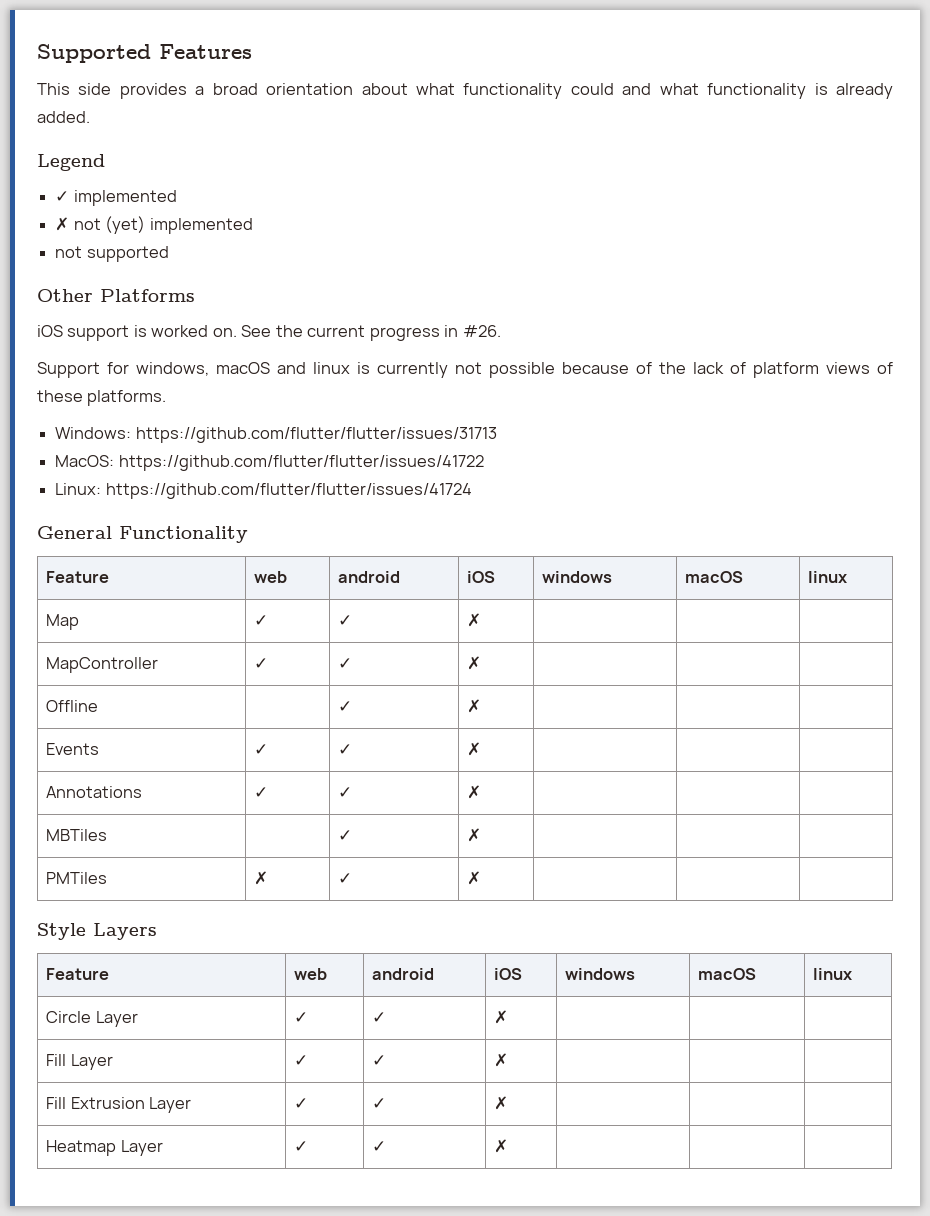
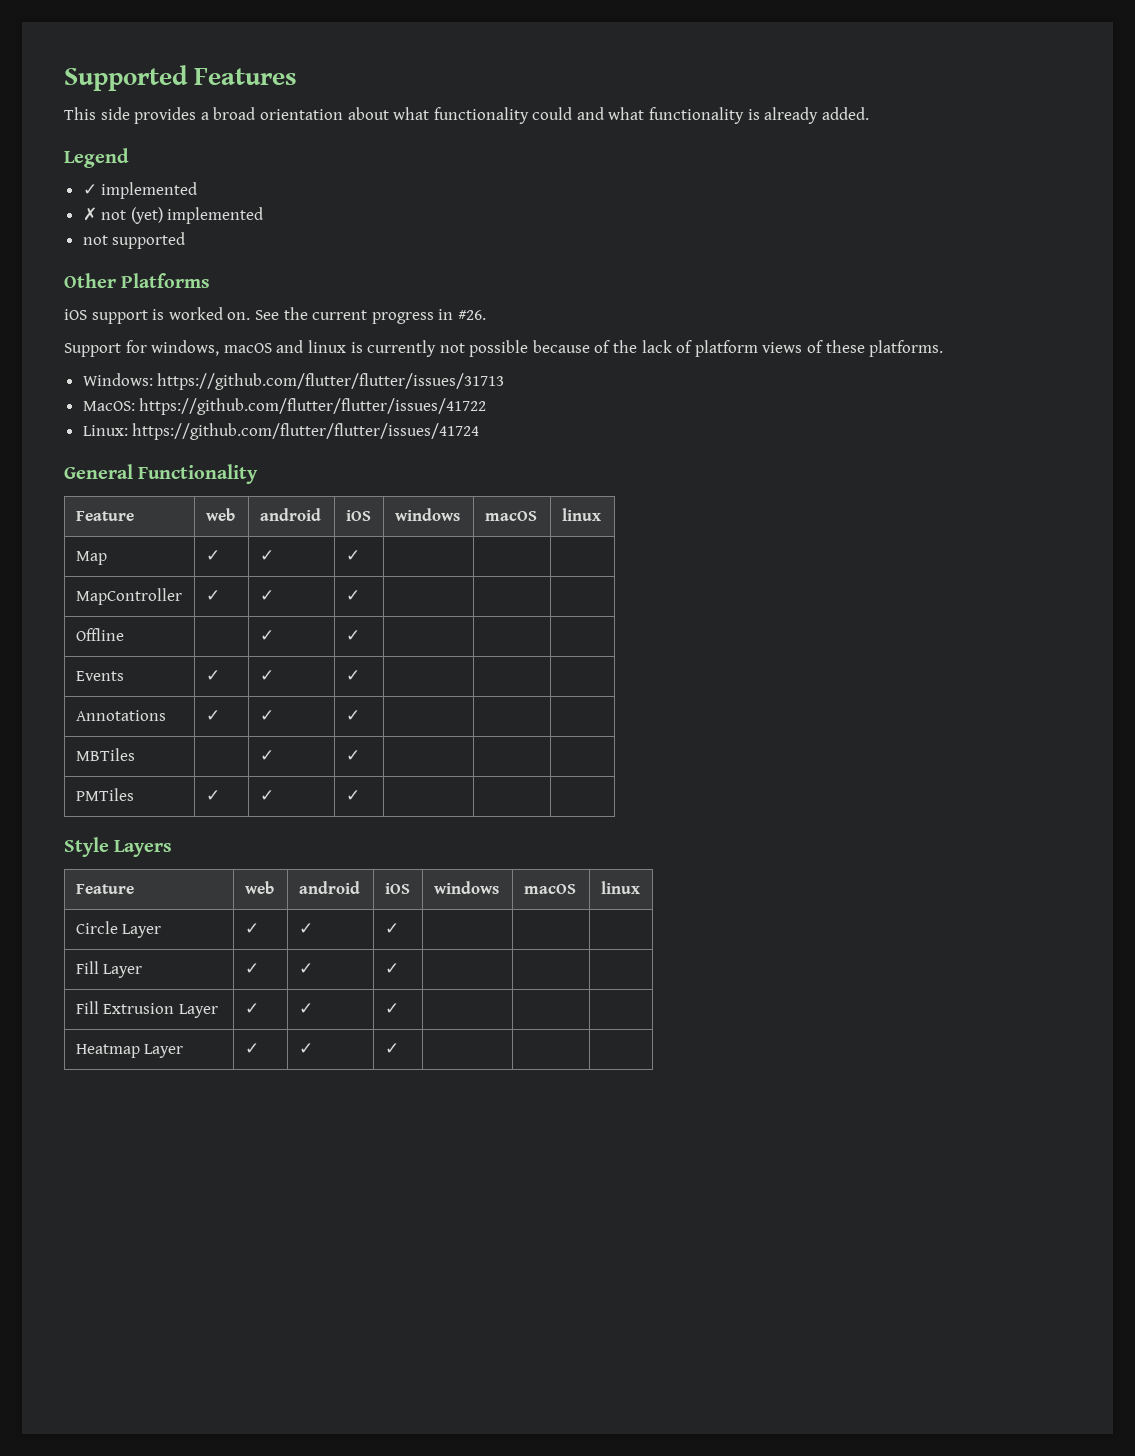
- Map | ✓ | ✓ | ✗ | | |
+ Map | ✓ | ✓ | ✓ | | |
- MapController | ✓ | ✓ | ✗ | | |
+ MapController | ✓ | ✓ | ✓ | | |
- Offline | | ✓ | ✗ | | |
+ Offline | | ✓ | ✓ | | |
- Events | ✓ | ✓ | ✗ | | |
+ Events | ✓ | ✓ | ✓ | | |
- Annotations | ✓ | ✓ | ✗ | | |
+ Annotations | ✓ | ✓ | ✓ | | |
- MBTiles | | ✓ | ✗ | | |
+ MBTiles | | ✓ | ✓ | | |
- PMTiles | ✗ | ✓ | ✗ | | |
+ PMTiles | ✓ | ✓ | ✓ | | |
- Circle Layer | ✓ | ✓ | ✗ | | |
+ Circle Layer | ✓ | ✓ | ✓ | | |
- Fill Layer | ✓ | ✓ | ✗ | | |
+ Fill Layer | ✓ | ✓ | ✓ | | |
- Fill Extrusion Layer | ✓ | ✓ | ✗ | | |
+ Fill Extrusion Layer | ✓ | ✓ | ✓ | | |
- Heatmap Layer | ✓ | ✓ | ✗ | | |
+ Heatmap Layer | ✓ | ✓ | ✓ | | |

